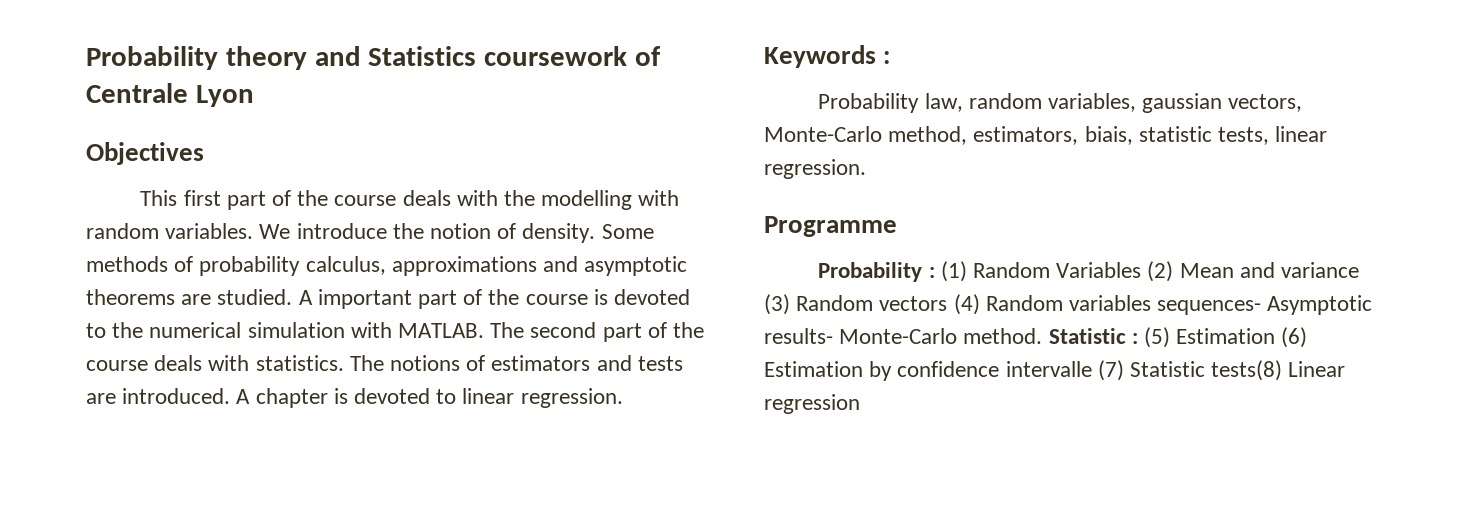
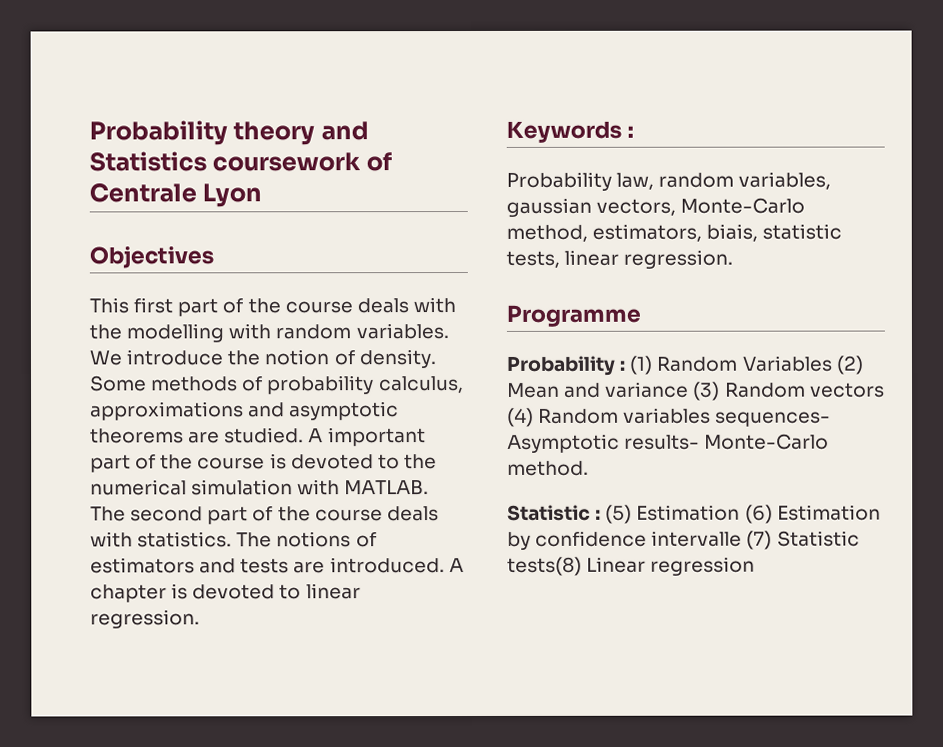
- Probability : (1) Random Variables (2) Mean and variance (3) Random vectors (4) Random variables sequences- Asymptotic results- Monte-Carlo method. Statistic : (5) Estimation (6) Estimation by confidence intervalle (7) Statistic tests(8) Linear regression
+ Probability : (1) Random Variables (2) Mean and variance (3) Random vectors (4) Random variables sequences- Asymptotic results- Monte-Carlo method.
+ Statistic : (5) Estimation (6) Estimation by confidence intervalle (7) Statistic tests(8) Linear regression

